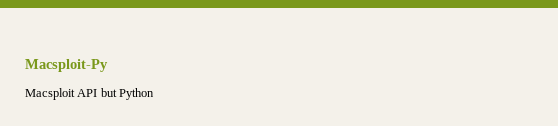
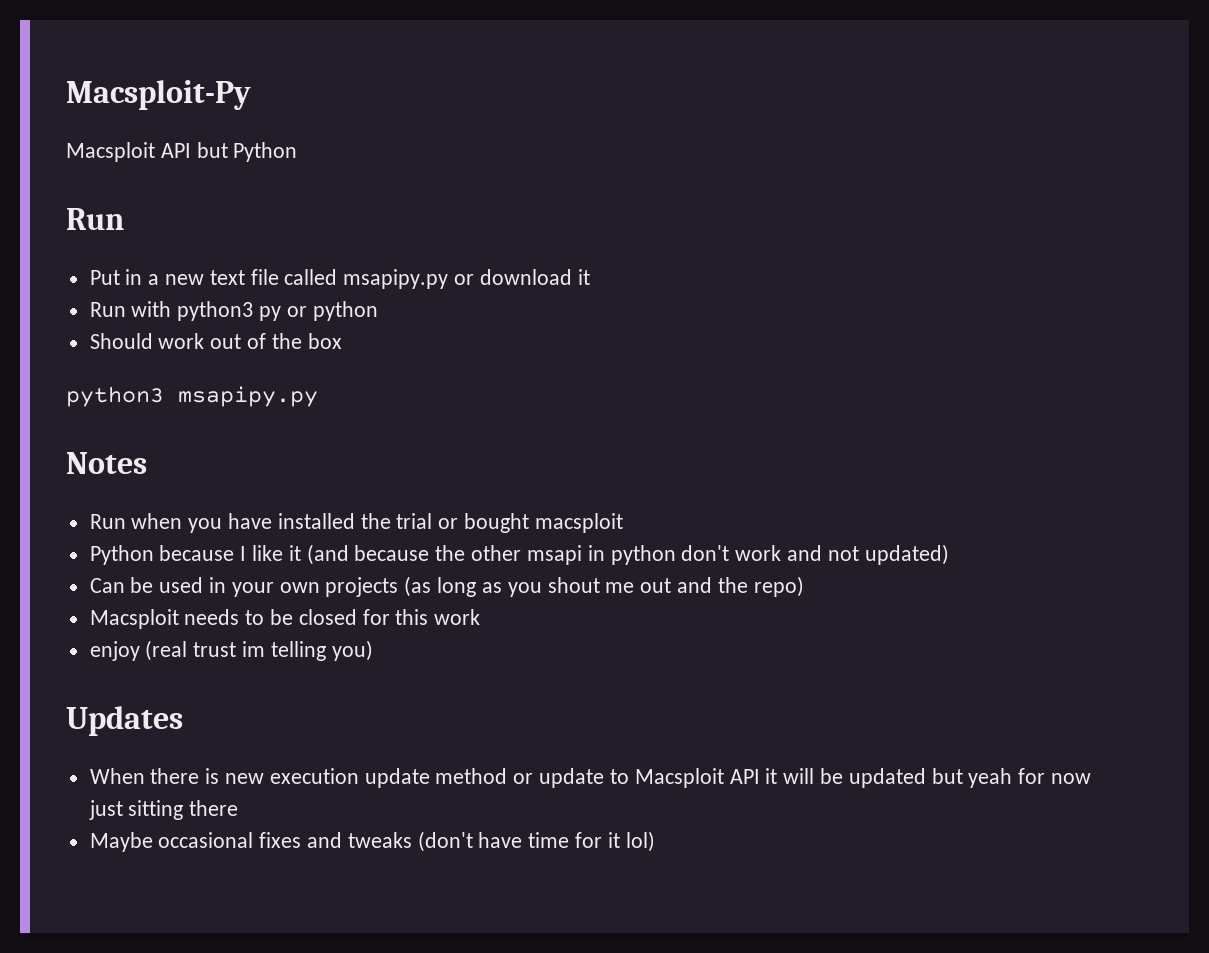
  Macsploit API but Python
+ Run
+ Put in a new text file called msapipy.py or download it
+ Run with python3 py or python
+ Should work out of the box
+ python3 msapipy.py
+ Notes
+ Run when you have installed the trial or bought macsploit
+ Python because I like it (and because the other msapi in python don't work and not updated)
+ Can be used in your own projects (as long as you shout me out and the repo)
+ Macsploit needs to be closed for this work
+ enjoy (real trust im telling you)
+ Updates
+ When there is new execution update method or update to Macsploit API it will be updated but yeah for now just sitting there
+ Maybe occasional fixes and tweaks (don't have time for it lol)

